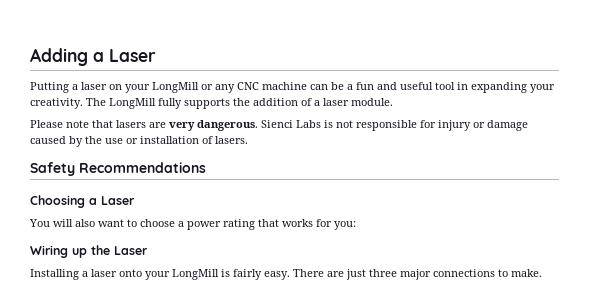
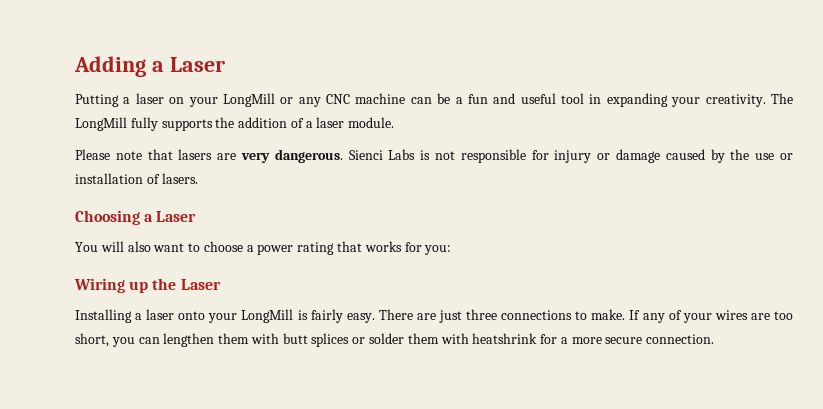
- Safety Recommendations
- There are just three major connections to make.
+ There are just three connections to make.
+ If any of your wires are too short, you can lengthen them with butt splices or solder them with heatshrink for a more secure connection.

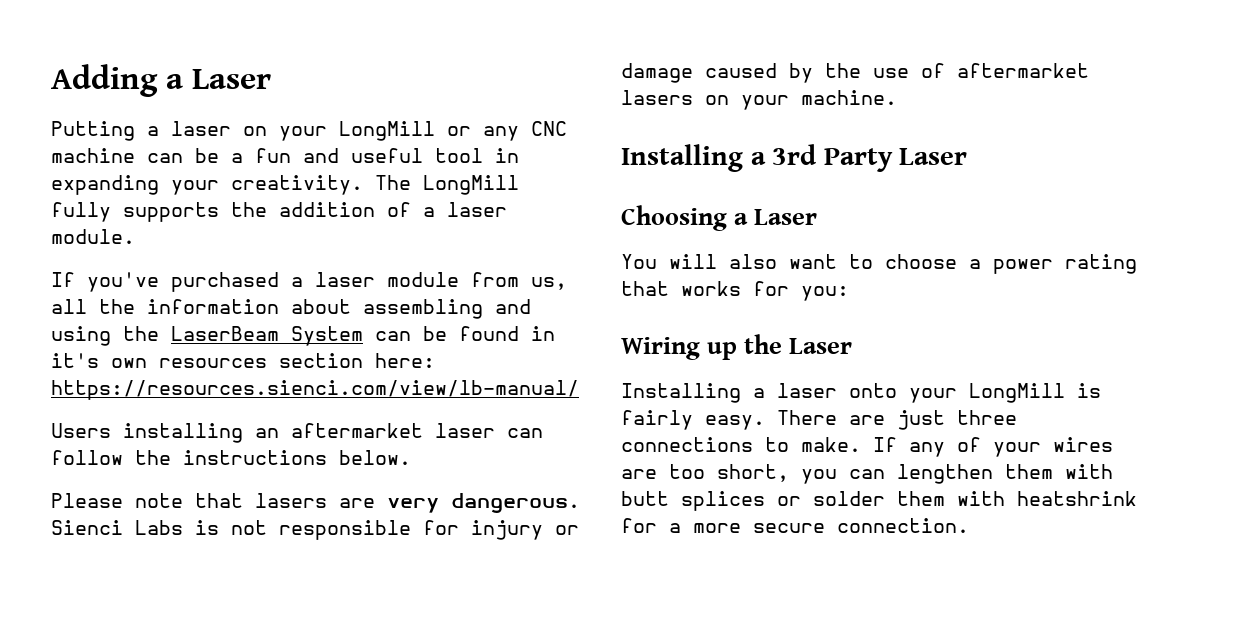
+ If you've purchased a laser module from us, all the information about assembling and using the LaserBeam System can be found in it's own resources section here: https://resources.sienci.com/view/lb-manual/
+ Users installing an aftermarket laser can follow the instructions below.
- Sienci Labs is not responsible for injury or damage caused by the use or installation of lasers.
+ Sienci Labs is not responsible for injury or damage caused by the use of aftermarket lasers on your machine.
+ Installing a 3rd Party Laser

